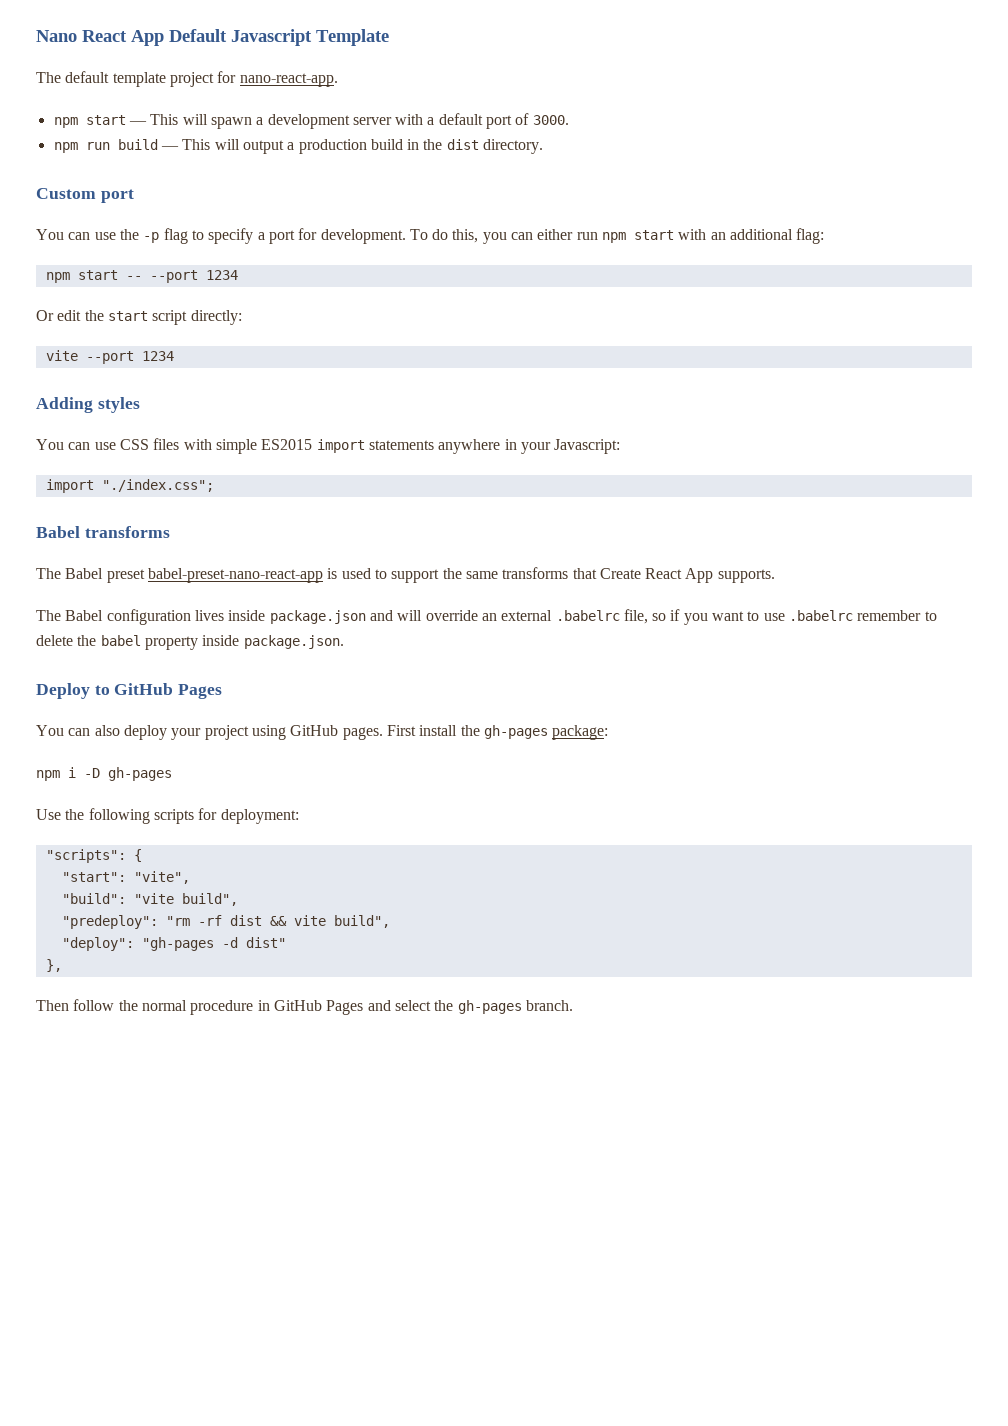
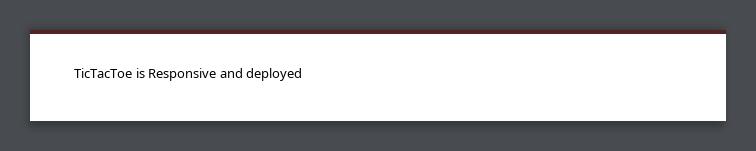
- Nano React App Default Javascript Template
- The default template project for nano-react-app.
- npm start — This will spawn a development server with a default port of 3000.
- npm run build — This will output a production build in the dist directory.
- Custom port
- You can use the -p flag to specify a port for development. To do this, you can either run npm start with an additional flag:
- npm start -- --port 1234
- Or edit the start script directly:
- vite --port 1234
- Adding styles
- You can use CSS files with simple ES2015 import statements anywhere in your Javascript:
- import "./index.css";
- Babel transforms
- The Babel preset babel-preset-nano-react-app is used to support the same transforms that Create React App supports.
- The Babel configuration lives inside package.json and will override an external .babelrc file, so if you want to use .babelrc remember to delete the babel property inside package.json.
- Deploy to GitHub Pages
- You can also deploy your project using GitHub pages. First install the gh-pages package:
- npm i -D gh-pages
- Use the following scripts for deployment:
- "scripts": {
- "start": "vite",
- "build": "vite build",
- "predeploy": "rm -rf dist && vite build",
- "deploy": "gh-pages -d dist"
- },
- Then follow the normal procedure in GitHub Pages and select the gh-pages branch.
+ TicTacToe is Responsive and deployed

